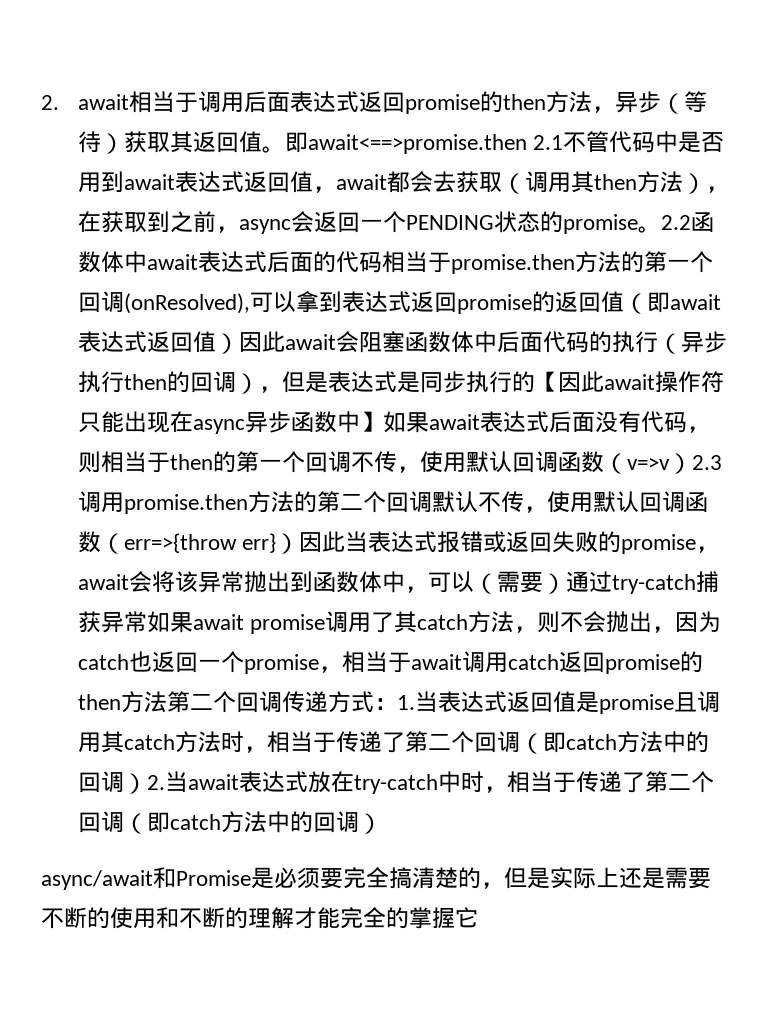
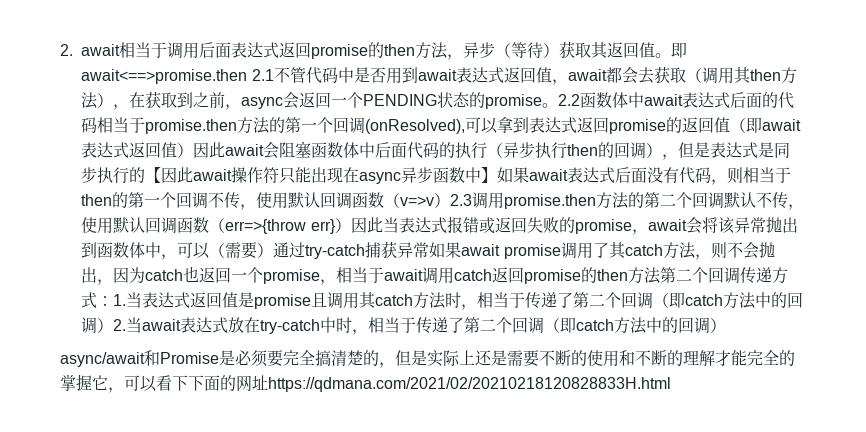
- async/await和Promise是必须要完全搞清楚的，但是实际上还是需要不断的使用和不断的理解才能完全的掌握它
+ async/await和Promise是必须要完全搞清楚的，但是实际上还是需要不断的使用和不断的理解才能完全的掌握它，可以看下下面的网址https://qdmana.com/2021/02/20210218120828833H.html

